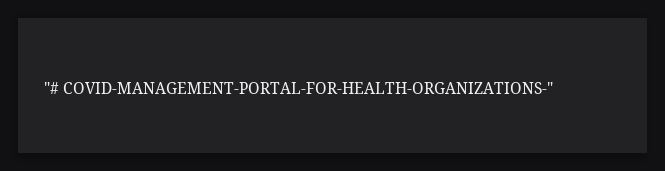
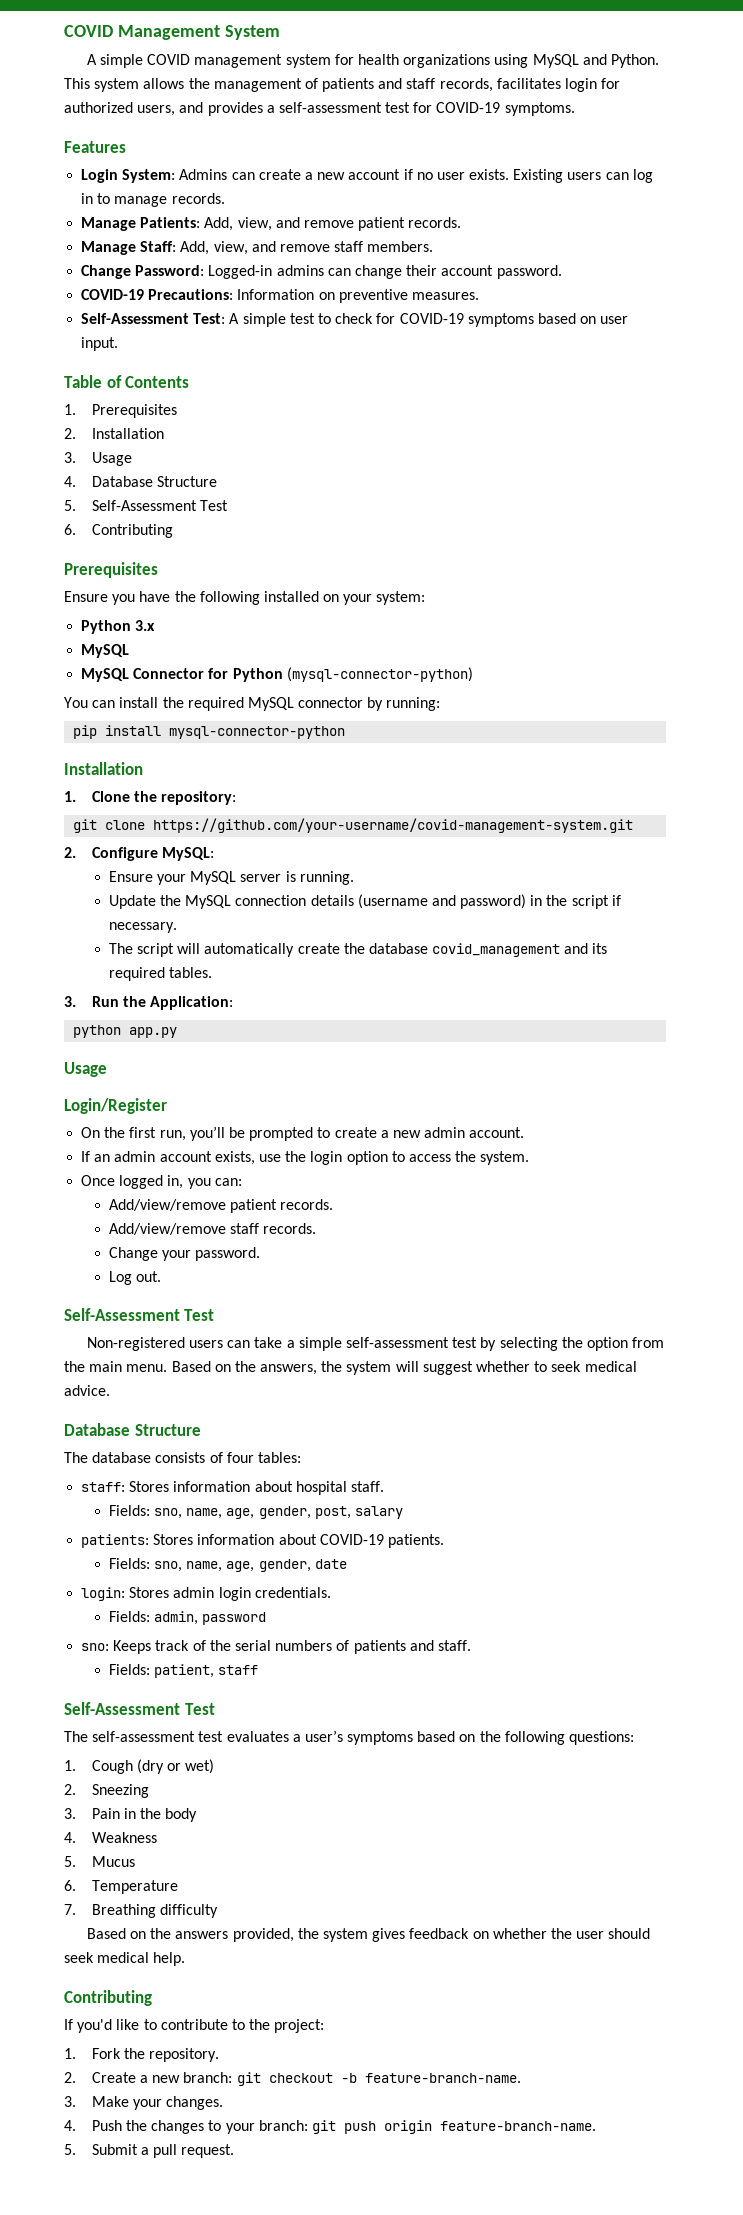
- "# COVID-MANAGEMENT-PORTAL-FOR-HEALTH-ORGANIZATIONS-"
+ COVID Management System
+ A simple COVID management system for health organizations using MySQL and Python. This system allows the management of patients and staff records, facilitates login for authorized users, and provides a self-assessment test for COVID-19 symptoms.
+ Features
+ Login System: Admins can create a new account if no user exists. Existing users can log in to manage records.
+ Manage Patients: Add, view, and remove patient records.
+ Manage Staff: Add, view, and remove staff members.
+ Change Password: Logged-in admins can change their account password.
+ COVID-19 Precautions: Information on preventive measures.
+ Self-Assessment Test: A simple test to check for COVID-19 symptoms based on user input.
+ Table of Contents
+ 1. Prerequisites
+ 2. Installation
+ 3. Usage
+ 4. Database Structure
+ 5. Self-Assessment Test
+ 6. Contributing
+ Prerequisites
+ Ensure you have the following installed on your system:
+ Python 3.x
+ MySQL
+ MySQL Connector for Python (mysql-connector-python)
+ You can install the required MySQL connector by running:
+ pip install mysql-connector-python
+ Installation
+ 1. Clone the repository:
+ git clone https://github.com/your-username/covid-management-system.git
+ 2. Configure MySQL:
+ Ensure your MySQL server is running.
+ Update the MySQL connection details (username and password) in the script if necessary.
+ The script will automatically create the database covid_management and its required tables.
+ 3. Run the Application:
+ python app.py
+ Usage
+ Login/Register
+ On the first run, you’ll be prompted to create a new admin account.
+ If an admin account exists, use the login option to access the system.
+ Once logged in, you can:
+ Add/view/remove patient records.
+ Add/view/remove staff records.
+ Change your password.
+ Log out.
+ Self-Assessment Test
+ Non-registered users can take a simple self-assessment test by selecting the option from the main menu. Based on the answers, the system will suggest whether to seek medical advice.
+ Database Structure
+ The database consists of four tables:
+ staff: Stores information about hospital staff.
+ Fields: sno, name, age, gender, post, salary
+ patients: Stores information about COVID-19 patients.
+ Fields: sno, name, age, gender, date
+ login: Stores admin login credentials.
+ Fields: admin, password
+ sno: Keeps track of the serial numbers of patients and staff.
+ Fields: patient, staff
+ Self-Assessment Test
+ The self-assessment test evaluates a user’s symptoms based on the following questions:
+ 1. Cough (dry or wet)
+ 2. Sneezing
+ 3. Pain in the body
+ 4. Weakness
+ 5. Mucus
+ 6. Temperature
+ 7. Breathing difficulty
+ Based on the answers provided, the system gives feedback on whether the user should seek medical help.
+ Contributing
+ If you'd like to contribute to the project:
+ 1. Fork the repository.
+ 2. Create a new branch: git checkout -b feature-branch-name.
+ 3. Make your changes.
+ 4. Push the changes to your branch: git push origin feature-branch-name.
+ 5. Submit a pull request.

